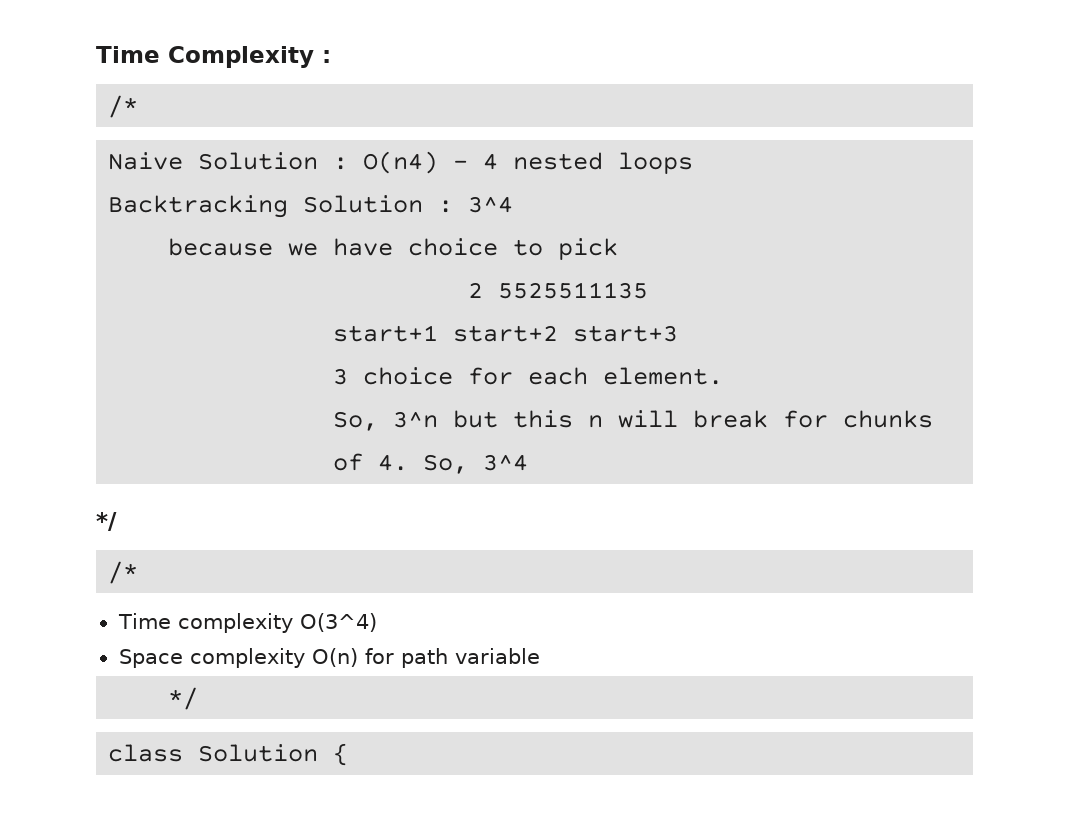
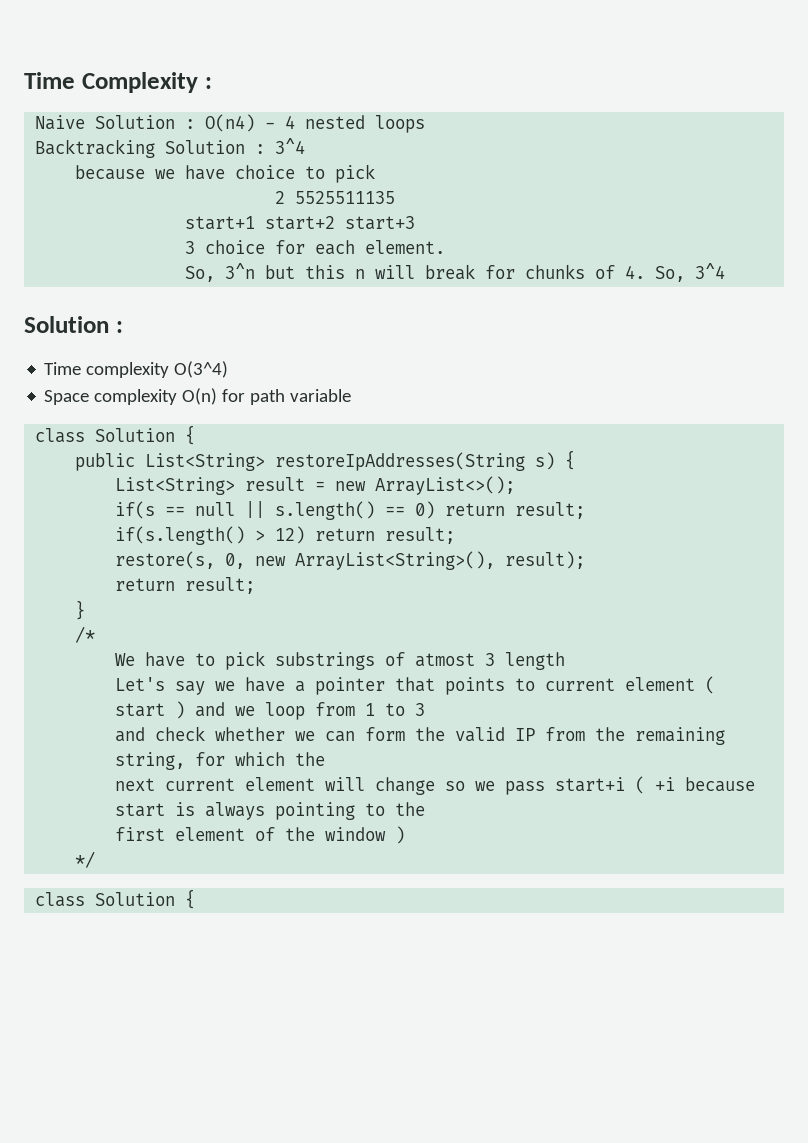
  Time Complexity :
- /*
  So, 3^n but this n will break for chunks of 4. So, 3^4
- */
- /*
+ Solution :
  Space complexity O(n) for path variable
+ class Solution {
+ public List<String> restoreIpAddresses(String s) {
+ List<String> result = new ArrayList<>();
+ if(s == null || s.length() == 0) return result;
+ if(s.length() > 12) return result;
+ restore(s, 0, new ArrayList<String>(), result);
+ return result;
+ }
+ /*
+ We have to pick substrings of atmost 3 length
+ Let's say we have a pointer that points to current element ( start ) and we loop from 1 to 3
+ and check whether we can form the valid IP from the remaining string, for which the
+ next current element will change so we pass start+i ( +i because start is always pointing to the
+ first element of the window )

